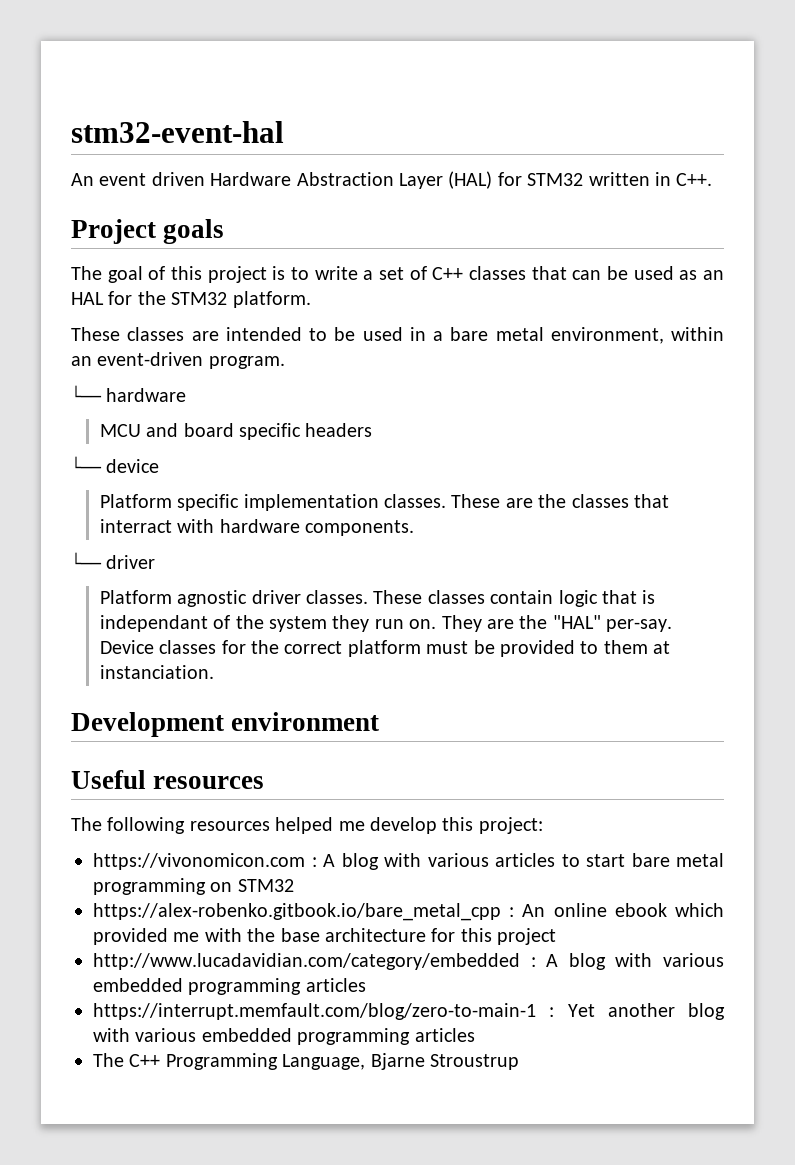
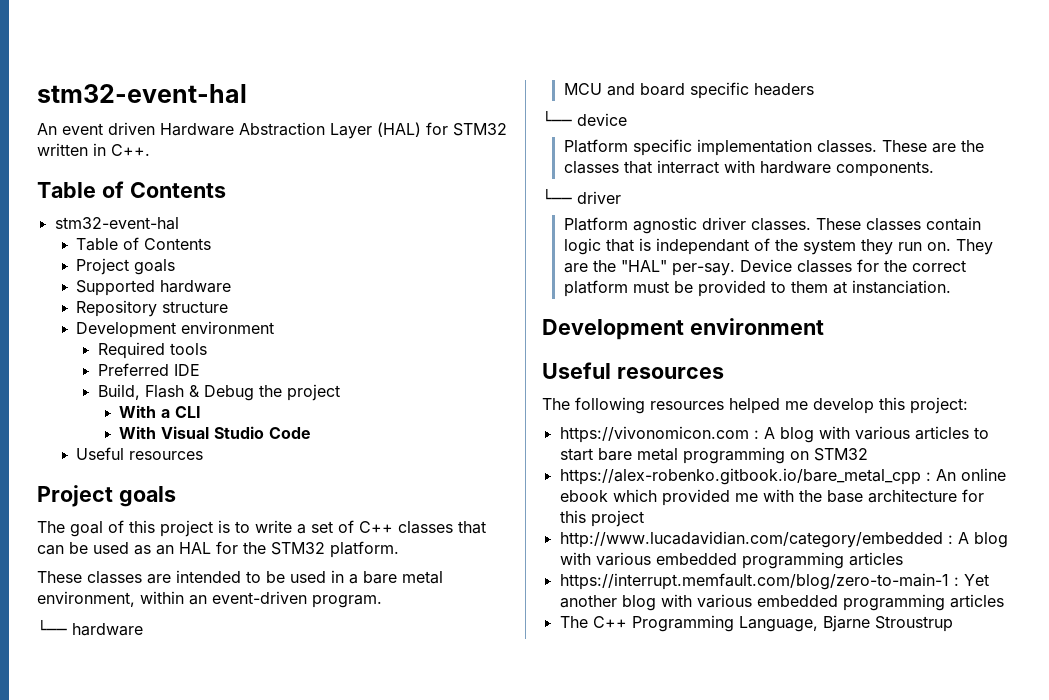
  An event driven Hardware Abstraction Layer (HAL) for STM32 written in C++.
+ Table of Contents
+ stm32-event-hal
+ Table of Contents
+ Project goals
+ Supported hardware
+ Repository structure
+ Development environment
+ Required tools
+ Preferred IDE
+ Build, Flash & Debug the project
+ With a CLI
+ With Visual Studio Code
+ Useful resources

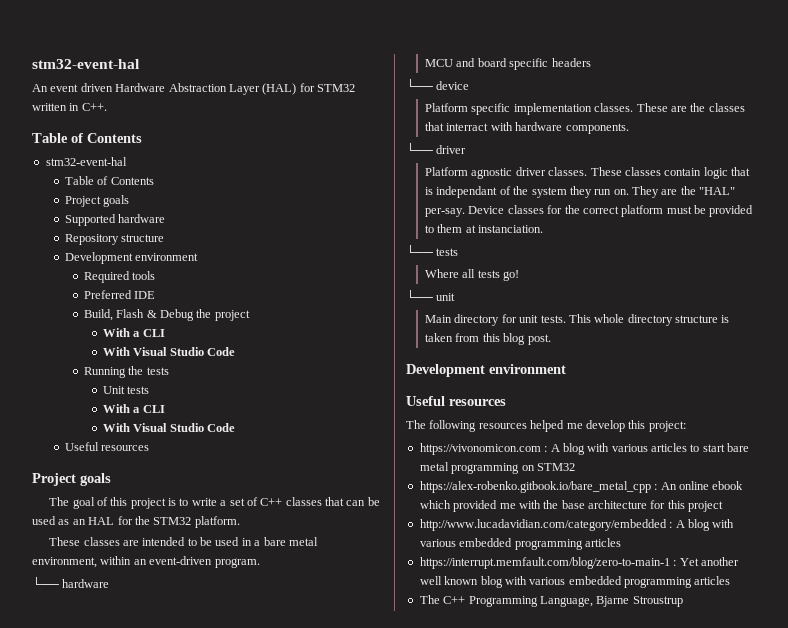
+ Running the tests
+ Unit tests
+ With a CLI
+ With Visual Studio Code
+ └── tests
+ Where all tests go!
+ └── unit
+ Main directory for unit tests. This whole directory structure is taken from this blog post.
- https://interrupt.memfault.com/blog/zero-to-main-1 : Yet another blog with various embedded programming articles
+ https://interrupt.memfault.com/blog/zero-to-main-1 : Yet another well known blog with various embedded programming articles

